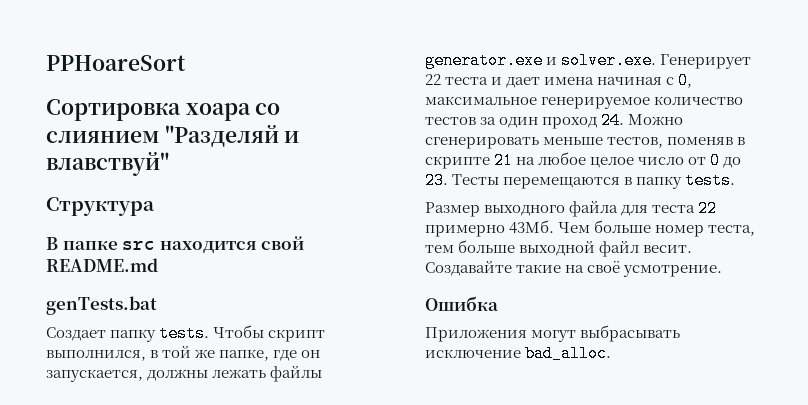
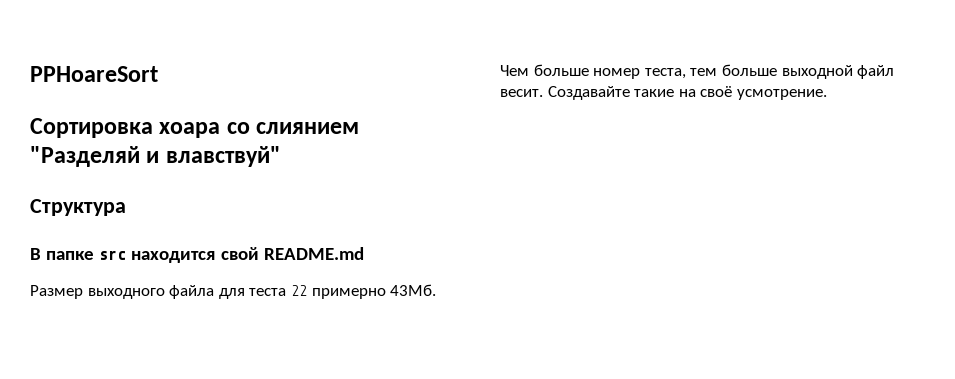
- genTests.bat
- Создает папку tests. Чтобы скрипт выполнился, в той же папке, где он запускается, должны лежать файлы generator.exe и solver.exe. Генерирует 22 теста и дает имена начиная с 0, максимальное генерируемое количество тестов за один проход 24. Можно сгенерировать меньше тестов, поменяв в скрипте 21 на любое целое число от 0 до 23. Тесты перемещаются в папку tests.
- Ошибка
- Приложения могут выбрасывать исключение bad_alloc.

